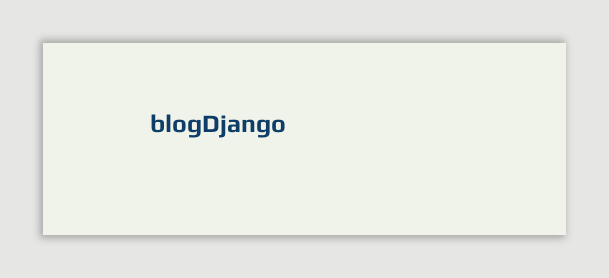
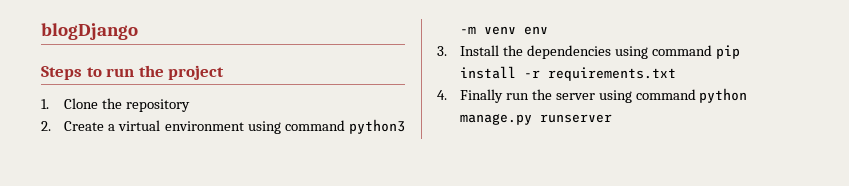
+ Steps to run the project
+ 1. Clone the repository
+ 2. Create a virtual environment using command python3 -m venv env
+ 3. Install the dependencies using command pip install -r requirements.txt
+ 4. Finally run the server using command python manage.py runserver

